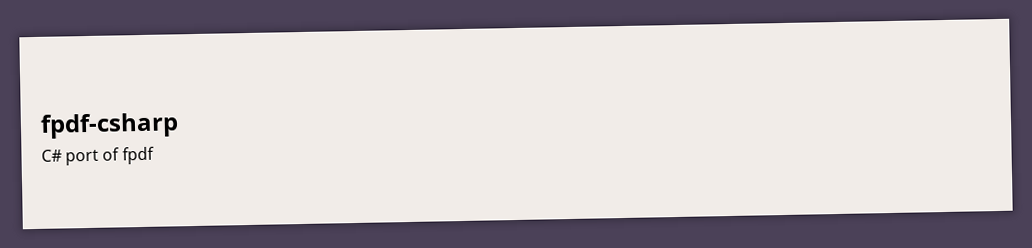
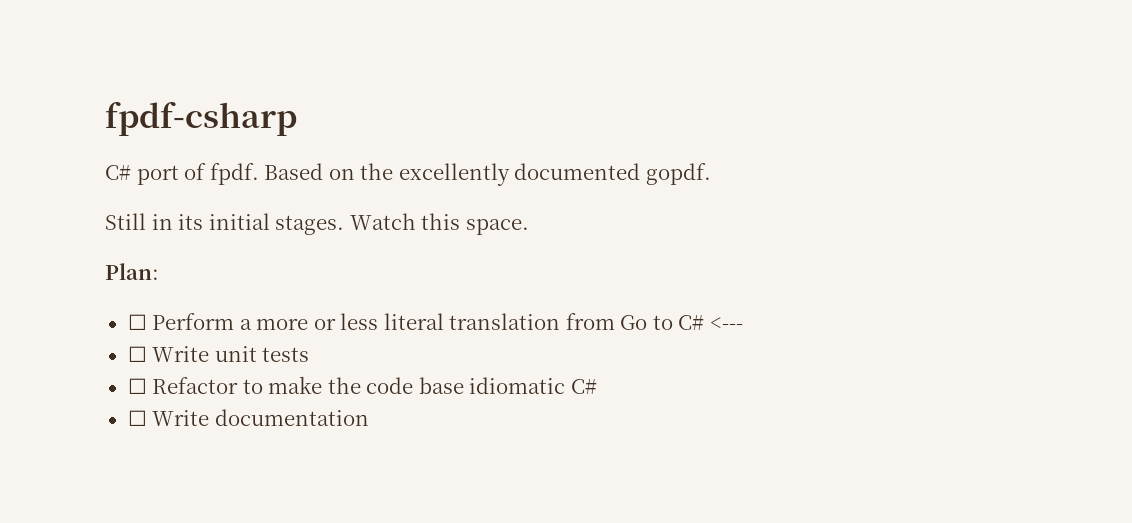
- C# port of fpdf
+ C# port of fpdf. Based on the excellently documented gopdf.
+ Still in its initial stages. Watch this space.
+ Plan:
+ ☐ Perform a more or less literal translation from Go to C# <---
+ ☐ Write unit tests
+ ☐ Refactor to make the code base idiomatic C#
+ ☐ Write documentation

